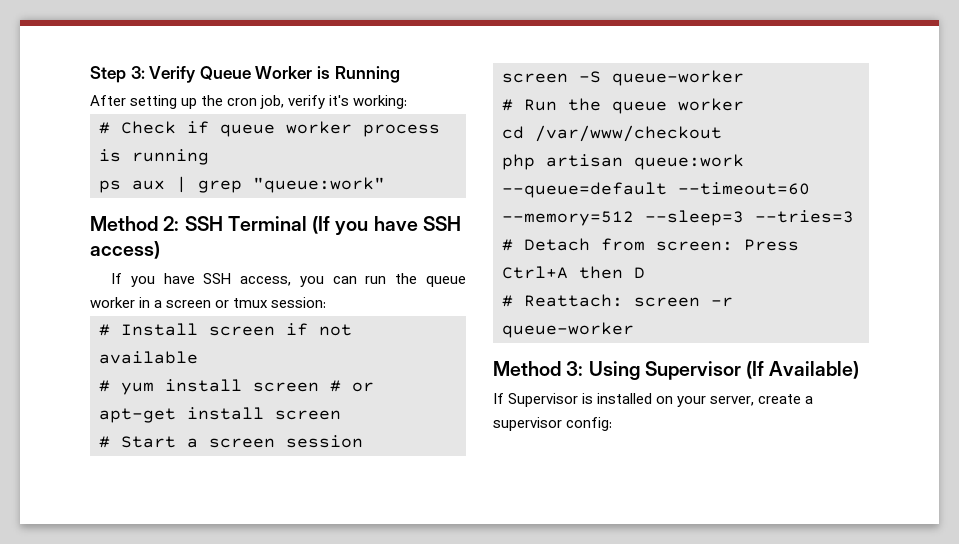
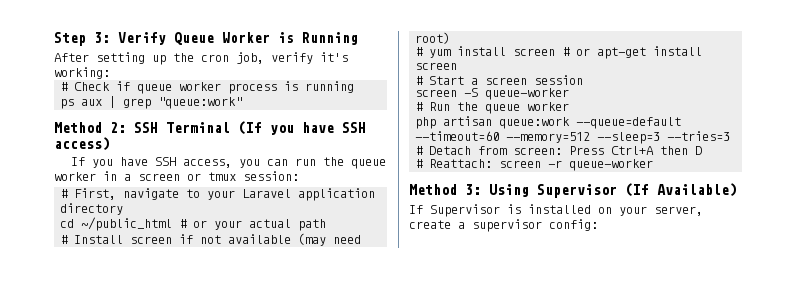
+ # First, navigate to your Laravel application directory
+ cd ~/public_html # or your actual path
- # Install screen if not available
+ # Install screen if not available (may need root)
- cd /var/www/checkout

